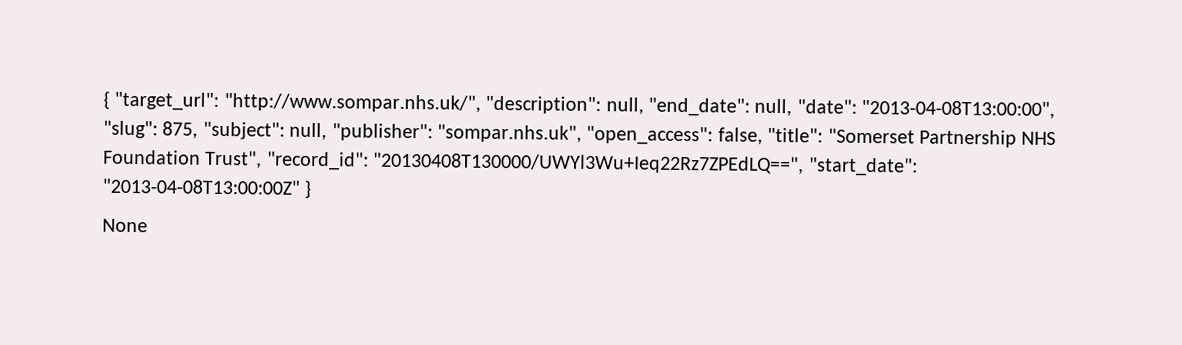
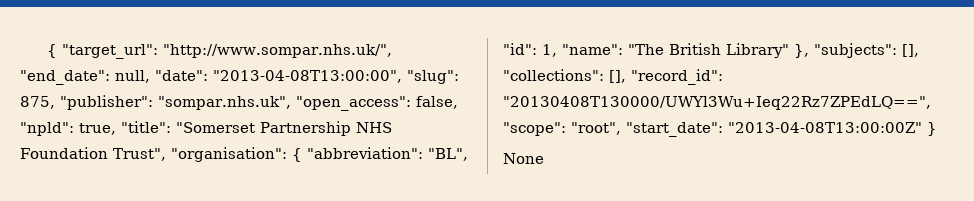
- { "target_url": "http://www.sompar.nhs.uk/", "description": null, "end_date": null, "date": "2013-04-08T13:00:00", "slug": 875, "subject": null, "publisher": "sompar.nhs.uk", "open_access": false, "title": "Somerset Partnership NHS Foundation Trust", "record_id": "20130408T130000/UWYl3Wu+Ieq22Rz7ZPEdLQ==", "start_date": "2013-04-08T13:00:00Z" }
+ { "target_url": "http://www.sompar.nhs.uk/", "end_date": null, "date": "2013-04-08T13:00:00", "slug": 875, "publisher": "sompar.nhs.uk", "open_access": false, "npld": true, "title": "Somerset Partnership NHS Foundation Trust", "organisation": { "abbreviation": "BL", "id": 1, "name": "The British Library" }, "subjects": [], "collections": [], "record_id": "20130408T130000/UWYl3Wu+Ieq22Rz7ZPEdLQ==", "scope": "root", "start_date": "2013-04-08T13:00:00Z" }

